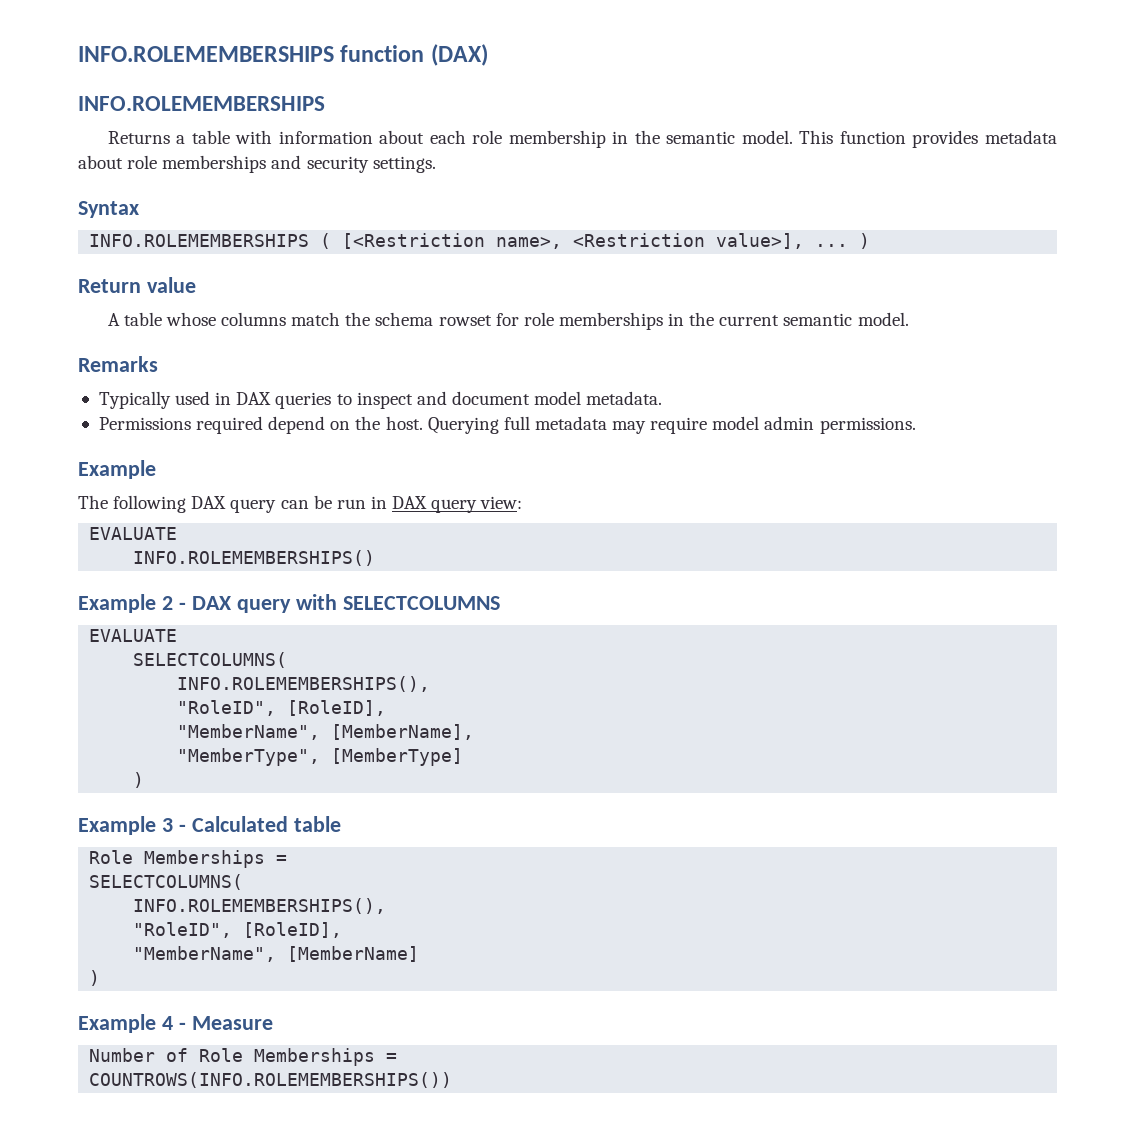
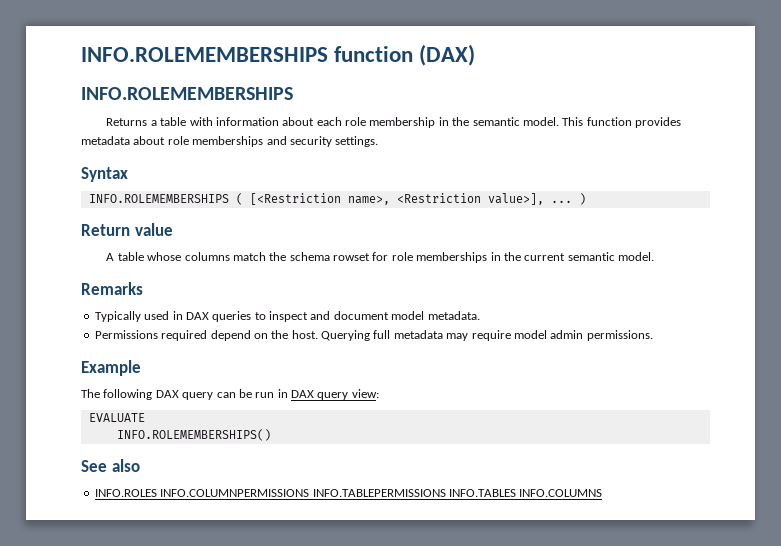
- Example 2 - DAX query with SELECTCOLUMNS
- EVALUATE
- SELECTCOLUMNS(
- INFO.ROLEMEMBERSHIPS(),
- "RoleID", [RoleID],
- "MemberName", [MemberName],
- "MemberType", [MemberType]
- )
- Example 3 - Calculated table
- Role Memberships =
- SELECTCOLUMNS(
- INFO.ROLEMEMBERSHIPS(),
- "RoleID", [RoleID],
- "MemberName", [MemberName]
- )
- Example 4 - Measure
- Number of Role Memberships =
- COUNTROWS(INFO.ROLEMEMBERSHIPS())
+ See also
+ INFO.ROLES INFO.COLUMNPERMISSIONS INFO.TABLEPERMISSIONS INFO.TABLES INFO.COLUMNS

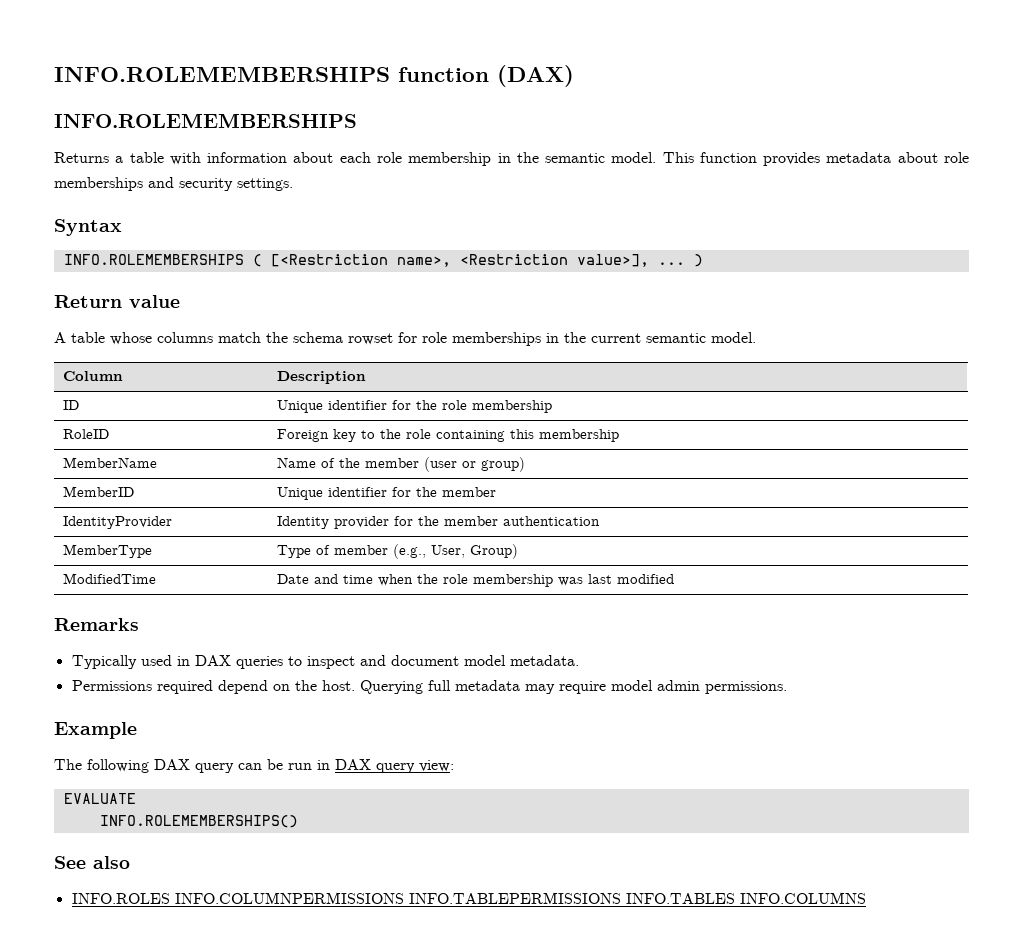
+ Column | Description
+ ID | Unique identifier for the role membership
+ RoleID | Foreign key to the role containing this membership
+ MemberName | Name of the member (user or group)
+ MemberID | Unique identifier for the member
+ IdentityProvider | Identity provider for the member authentication
+ MemberType | Type of member (e.g., User, Group)
+ ModifiedTime | Date and time when the role membership was last modified

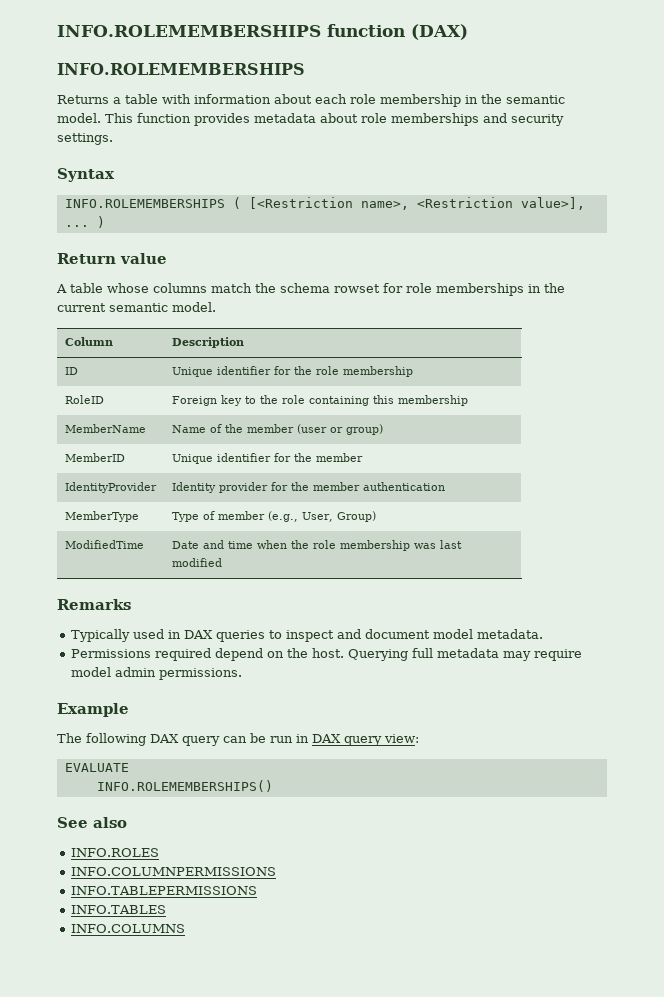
- INFO.ROLES INFO.COLUMNPERMISSIONS INFO.TABLEPERMISSIONS INFO.TABLES INFO.COLUMNS
+ INFO.ROLES
+ INFO.COLUMNPERMISSIONS
+ INFO.TABLEPERMISSIONS
+ INFO.TABLES
+ INFO.COLUMNS

